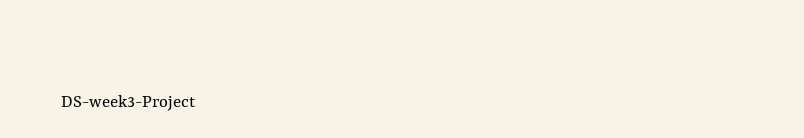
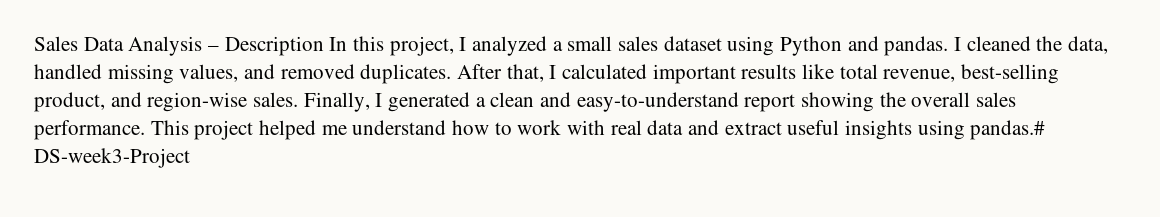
- DS-week3-Project
+ Sales Data Analysis – Description In this project, I analyzed a small sales dataset using Python and pandas. I cleaned the data, handled missing values, and removed duplicates. After that, I calculated important results like total revenue, best-selling product, and region-wise sales. Finally, I generated a clean and easy-to-understand report showing the overall sales performance. This project helped me understand how to work with real data and extract useful insights using pandas.# DS-week3-Project

